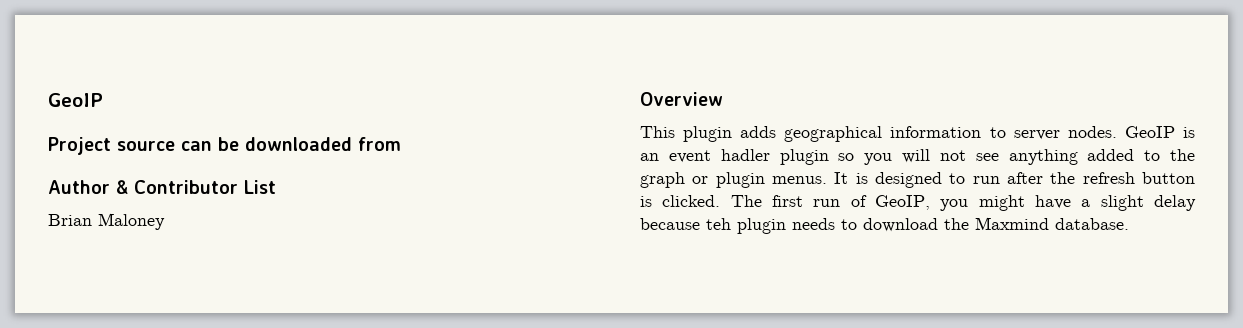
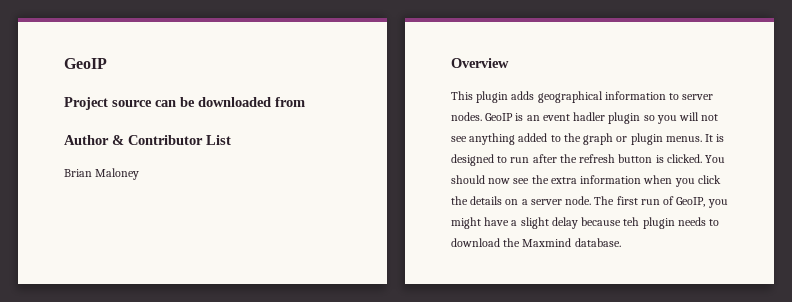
+ You should now see the extra information when you click the details on a server node.

